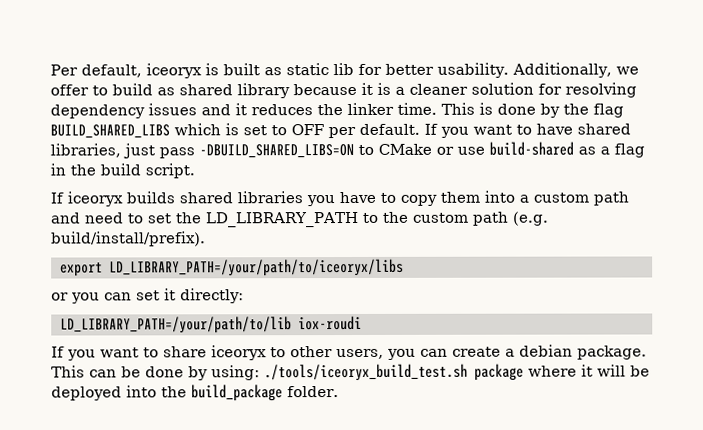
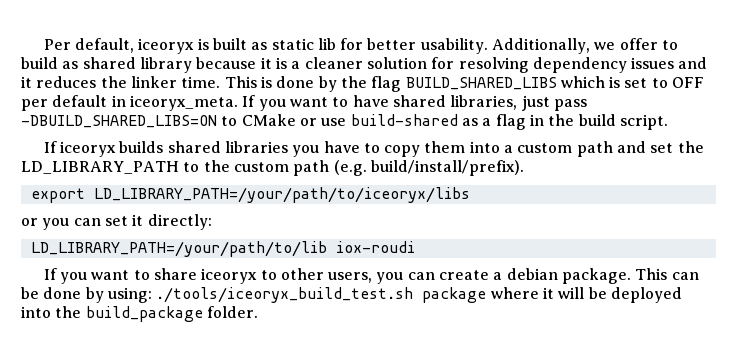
- This is done by the flag BUILD_SHARED_LIBS which is set to OFF per default.
+ This is done by the flag BUILD_SHARED_LIBS which is set to OFF per default in iceoryx_meta.
- If iceoryx builds shared libraries you have to copy them into a custom path and need to set the LD_LIBRARY_PATH to the custom path (e.g. build/install/prefix).
+ If iceoryx builds shared libraries you have to copy them into a custom path and set the LD_LIBRARY_PATH to the custom path (e.g. build/install/prefix).

